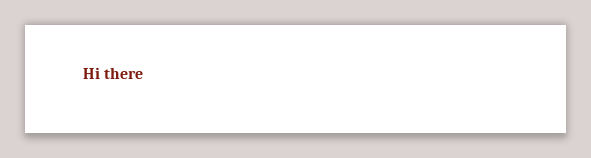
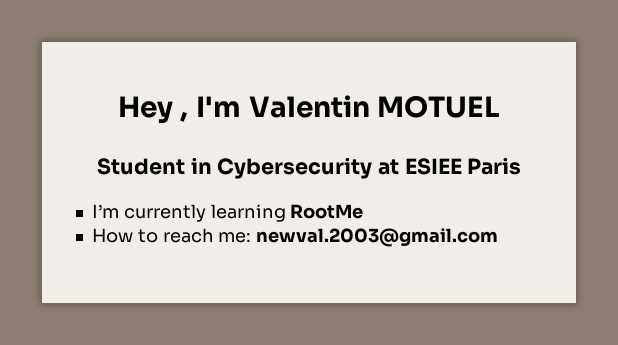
- Hi there
+ Hey , I'm Valentin MOTUEL
+ Student in Cybersecurity at ESIEE Paris
+ I’m currently learning RootMe
+ How to reach me: newval.2003@gmail.com

